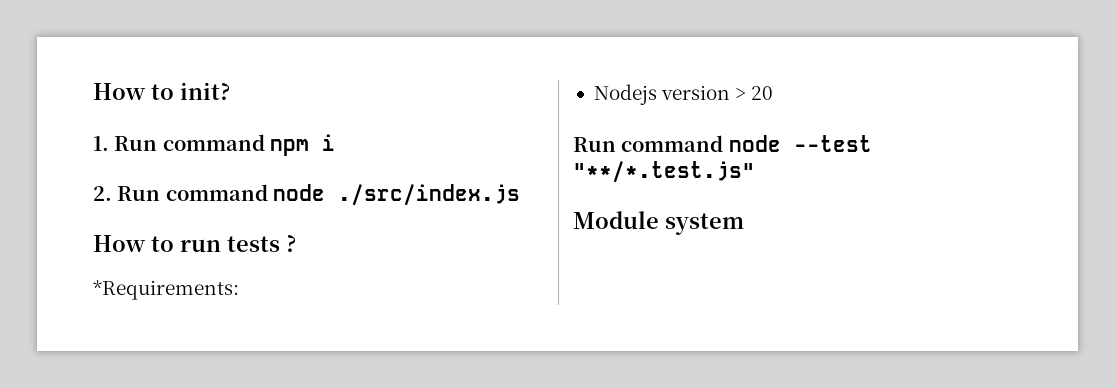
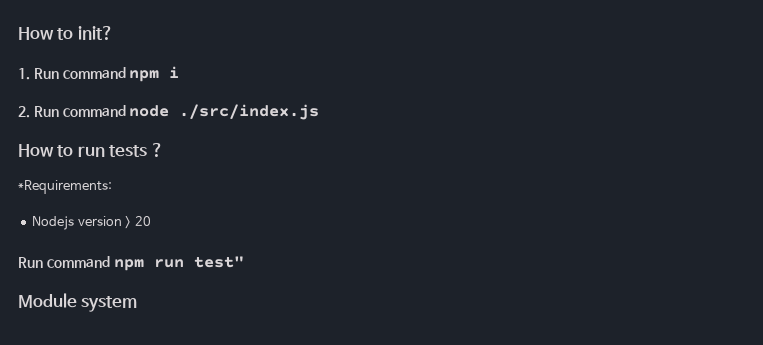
- Run command node --test "**/*.test.js"
+ Run command npm run test"

